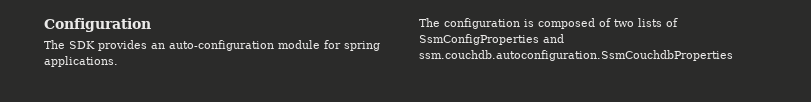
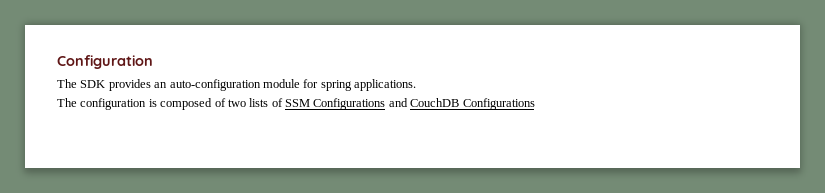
- The configuration is composed of two lists of SsmConfigProperties and ssm.couchdb.autoconfiguration.SsmCouchdbProperties
+ The configuration is composed of two lists of SSM Configurations and CouchDB Configurations

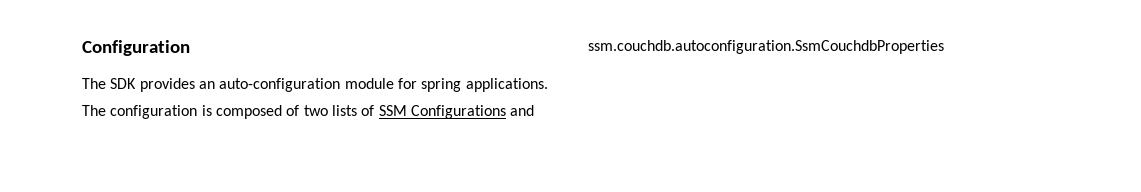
- The configuration is composed of two lists of SSM Configurations and CouchDB Configurations
+ The configuration is composed of two lists of SSM Configurations and ssm.couchdb.autoconfiguration.SsmCouchdbProperties

